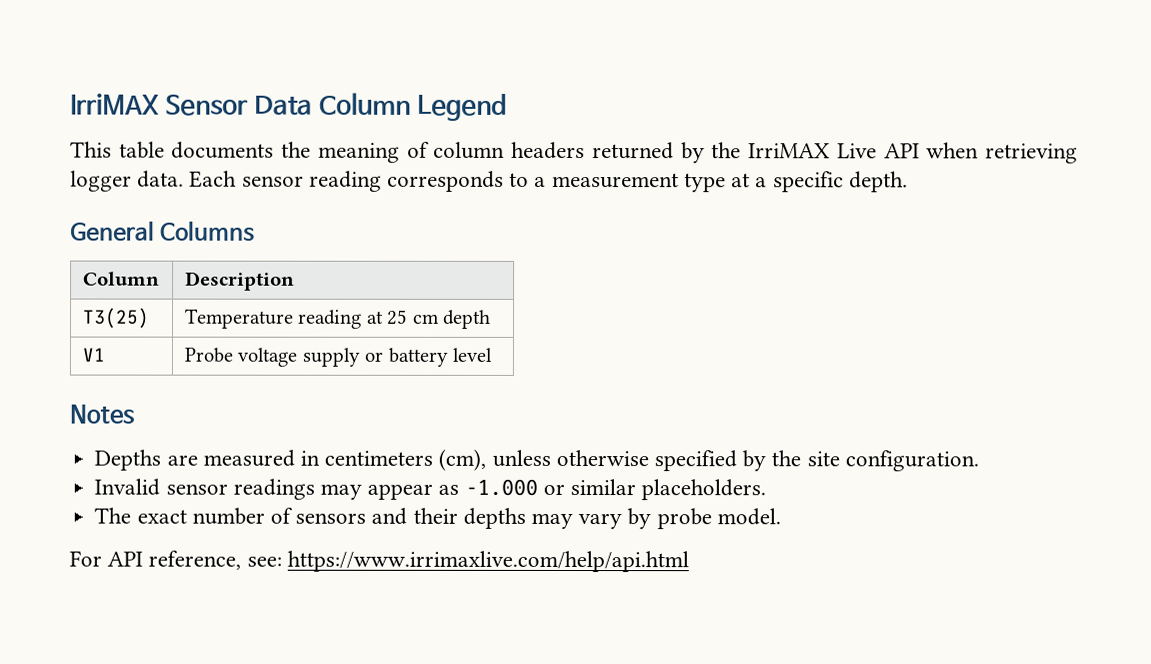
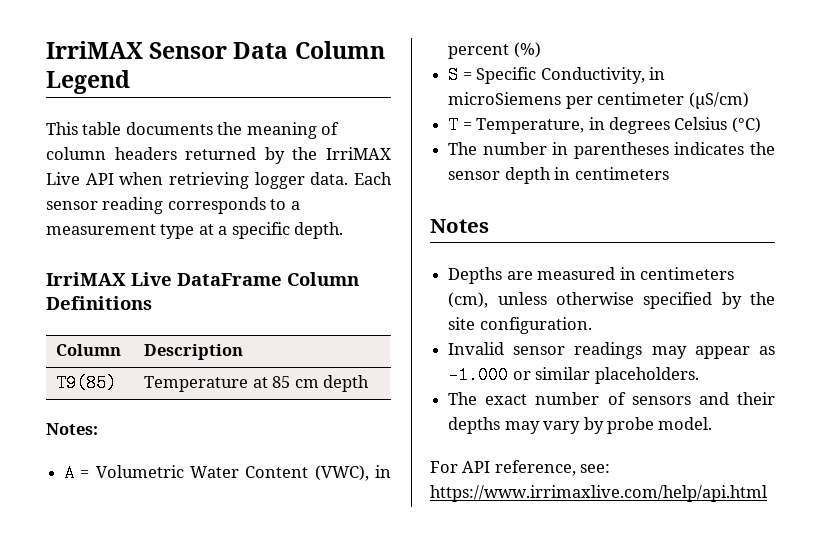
- General Columns
+ IrriMAX Live DataFrame Column Definitions
- T3(25) | Temperature reading at 25 cm depth
+ T9(85) | Temperature at 85 cm depth
- V1 | Probe voltage supply or battery level
+ Notes:
+ A = Volumetric Water Content (VWC), in percent (%)
+ S = Specific Conductivity, in microSiemens per centimeter (µS/cm)
+ T = Temperature, in degrees Celsius (°C)
+ The number in parentheses indicates the sensor depth in centimeters

